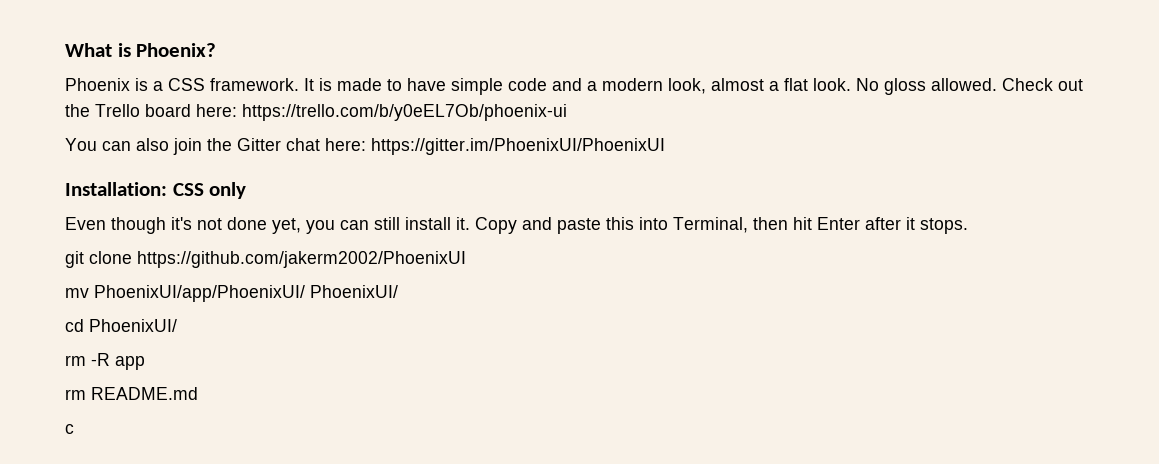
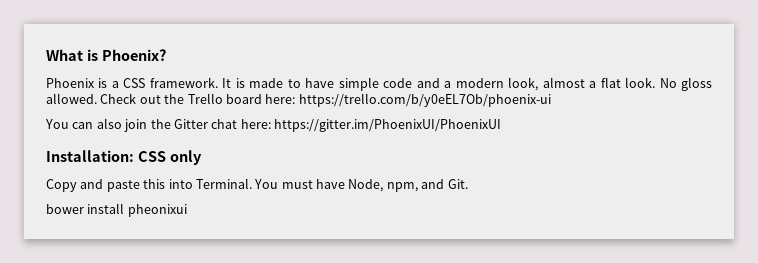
- Even though it's not done yet, you can still install it. Copy and paste this into Terminal, then hit Enter after it stops.
- git clone https://github.com/jakerm2002/PhoenixUI
- mv PhoenixUI/app/PhoenixUI/ PhoenixUI/
- cd PhoenixUI/
- rm -R app
- rm README.md
- c
+ Copy and paste this into Terminal. You must have Node, npm, and Git.
+ bower install pheonixui

